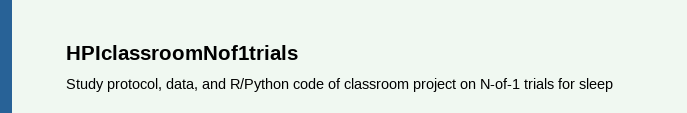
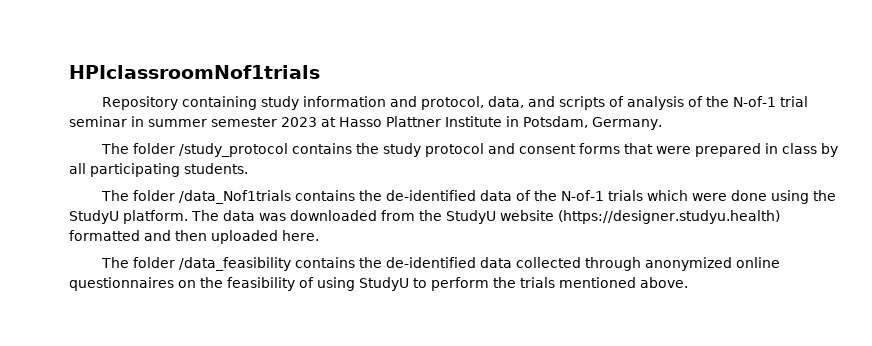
- Study protocol, data, and R/Python code of classroom project on N-of-1 trials for sleep
+ Repository containing study information and protocol, data, and scripts of analysis of the N-of-1 trial seminar in summer semester 2023 at Hasso Plattner Institute in Potsdam, Germany.
+ The folder /study_protocol contains the study protocol and consent forms that were prepared in class by all participating students.
+ The folder /data_Nof1trials contains the de-identified data of the N-of-1 trials which were done using the StudyU platform. The data was downloaded from the StudyU website (https://designer.studyu.health) formatted and then uploaded here.
+ The folder /data_feasibility contains the de-identified data collected through anonymized online questionnaires on the feasibility of using StudyU to perform the trials mentioned above.

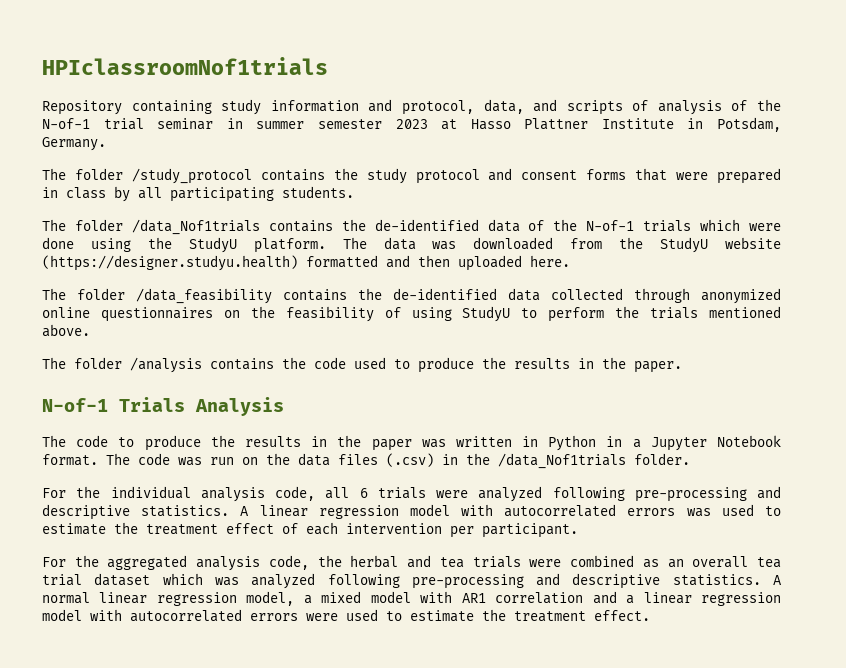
+ The folder /analysis contains the code used to produce the results in the paper.
+ N-of-1 Trials Analysis
+ The code to produce the results in the paper was written in Python in a Jupyter Notebook format. The code was run on the data files (.csv) in the /data_Nof1trials folder.
+ For the individual analysis code, all 6 trials were analyzed following pre-processing and descriptive statistics. A linear regression model with autocorrelated errors was used to estimate the treatment effect of each intervention per participant.
+ For the aggregated analysis code, the herbal and tea trials were combined as an overall tea trial dataset which was analyzed following pre-processing and descriptive statistics. A normal linear regression model, a mixed model with AR1 correlation and a linear regression model with autocorrelated errors were used to estimate the treatment effect.

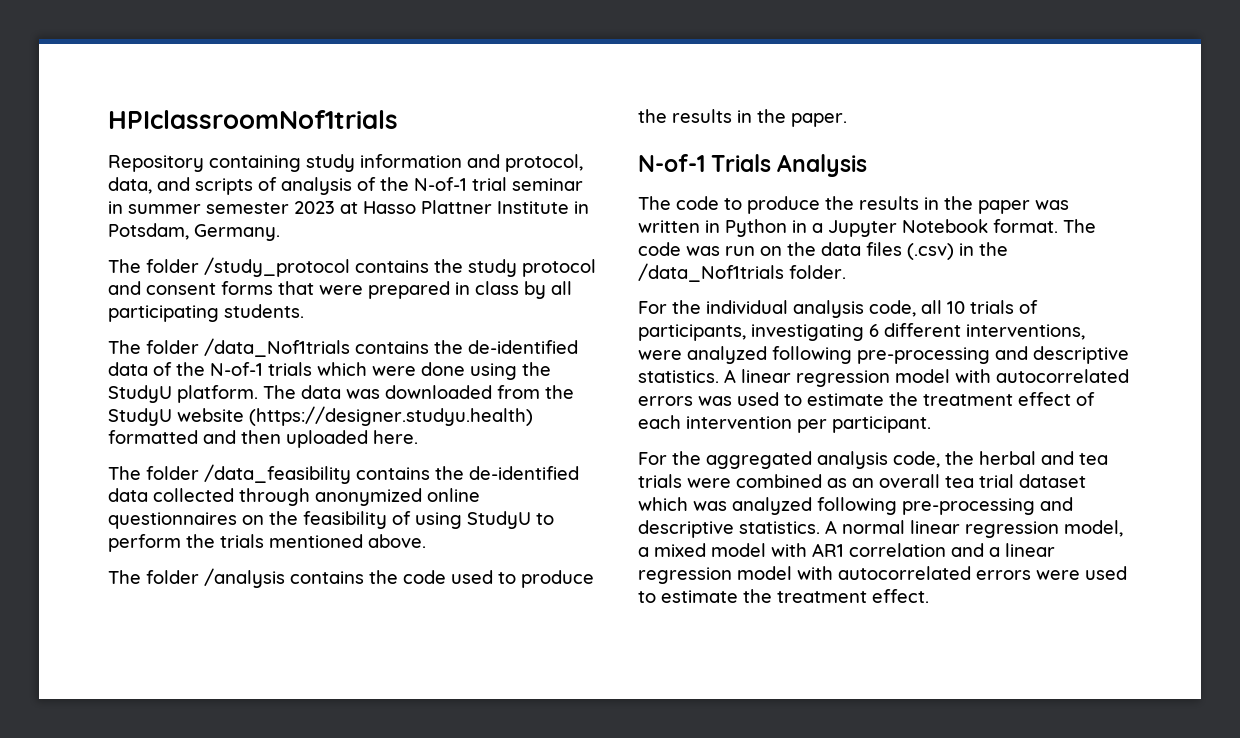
- For the individual analysis code, all 6 trials were analyzed following pre-processing and descriptive statistics.
+ For the individual analysis code, all 10 trials of participants, investigating 6 different interventions, were analyzed following pre-processing and descriptive statistics.

